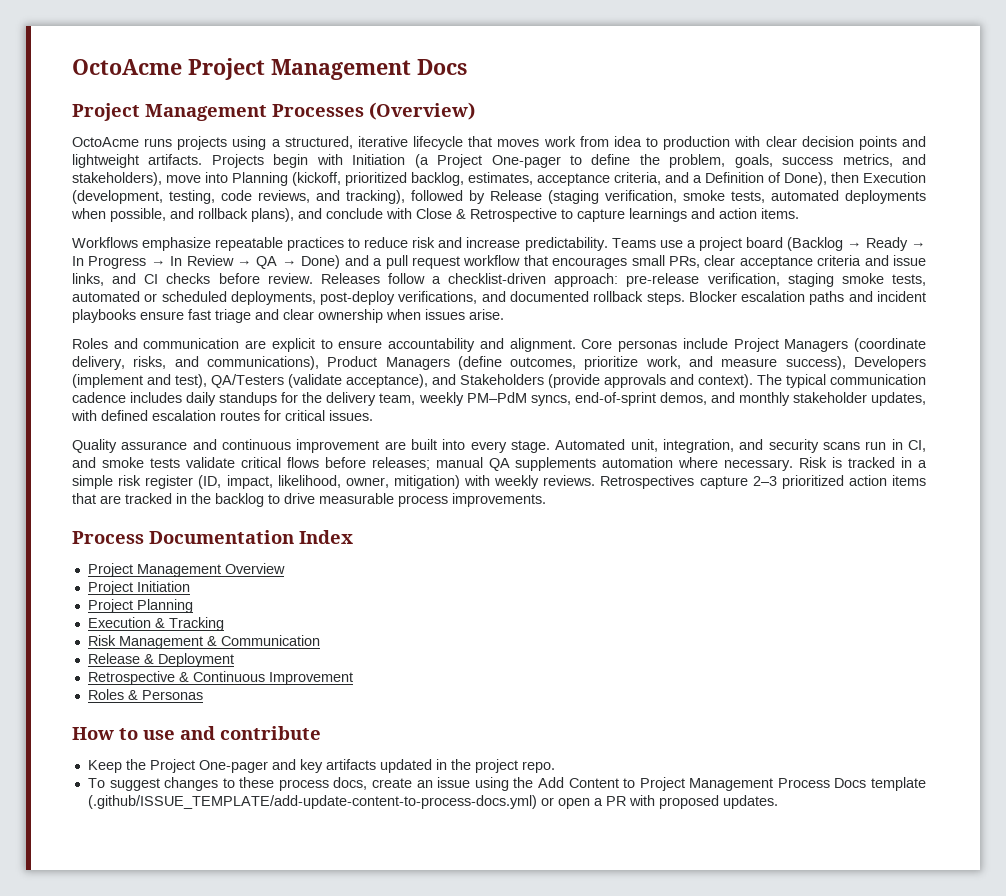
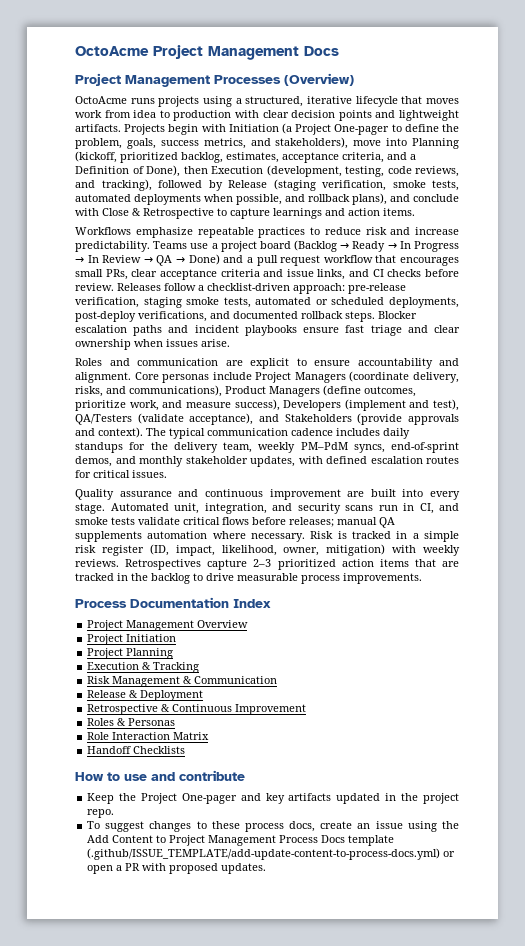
+ Role Interaction Matrix
+ Handoff Checklists

